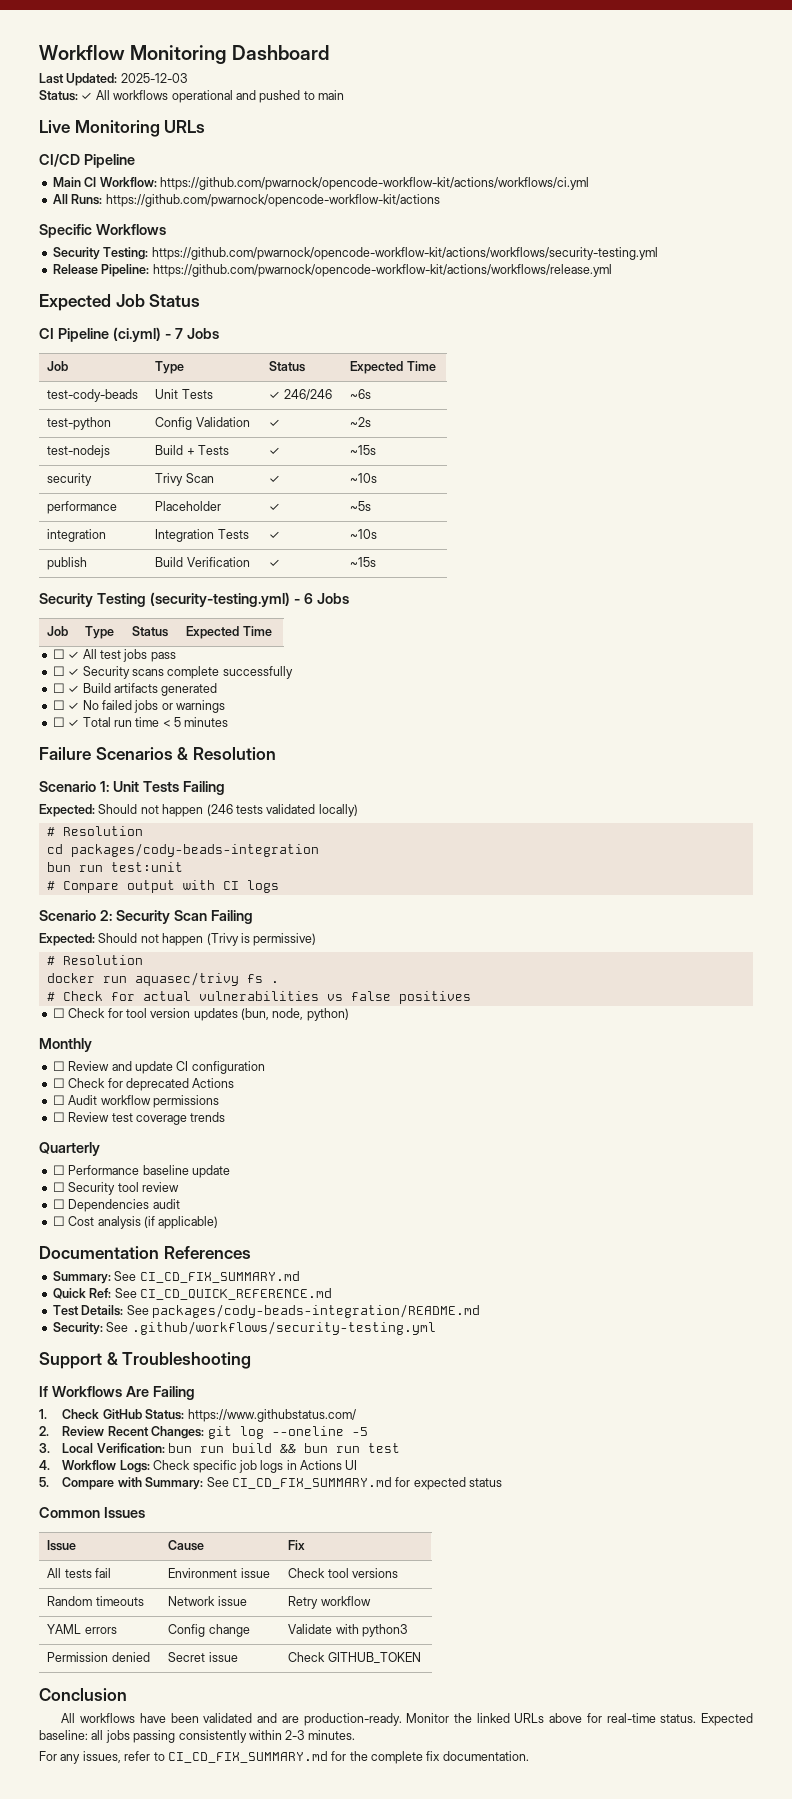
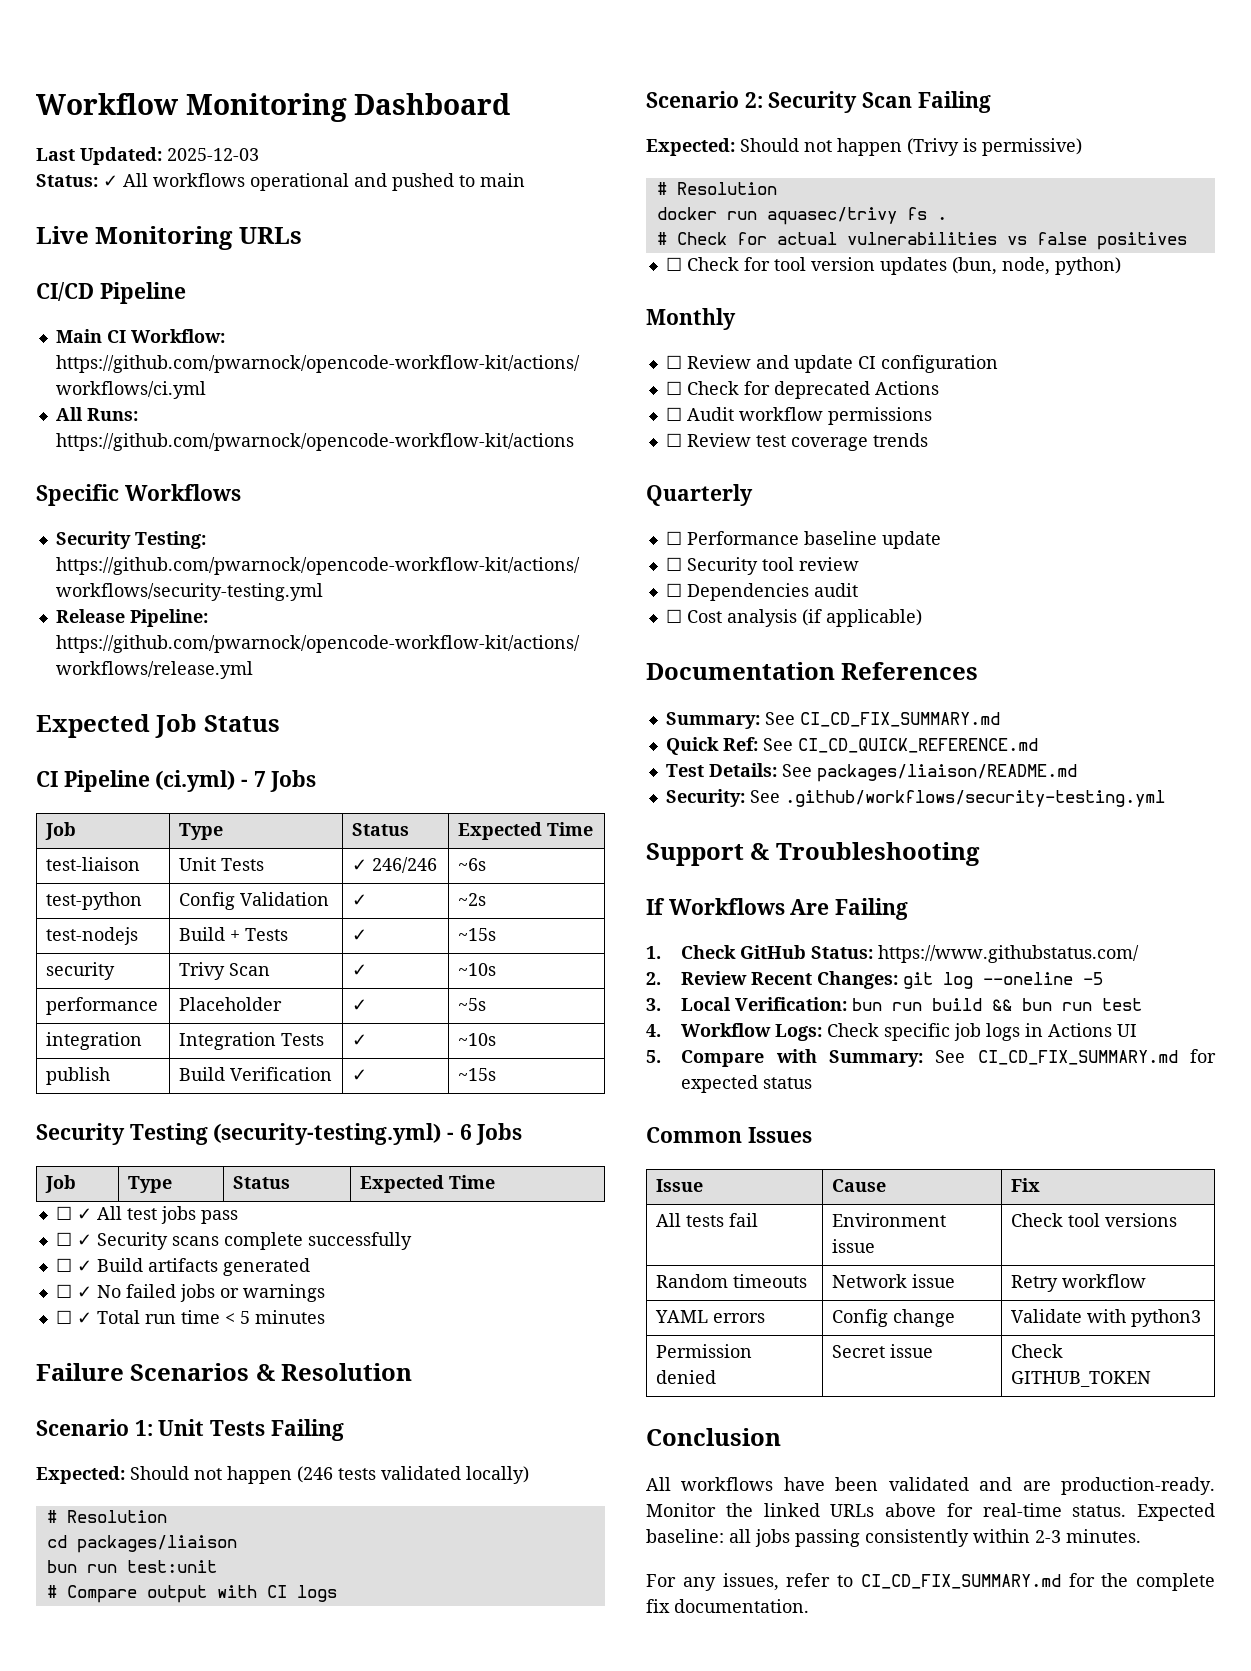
- test-cody-beads | Unit Tests | ✓ 246/246 | ~6s
+ test-liaison | Unit Tests | ✓ 246/246 | ~6s
- cd packages/cody-beads-integration
+ cd packages/liaison
- Test Details: See packages/cody-beads-integration/README.md
+ Test Details: See packages/liaison/README.md

